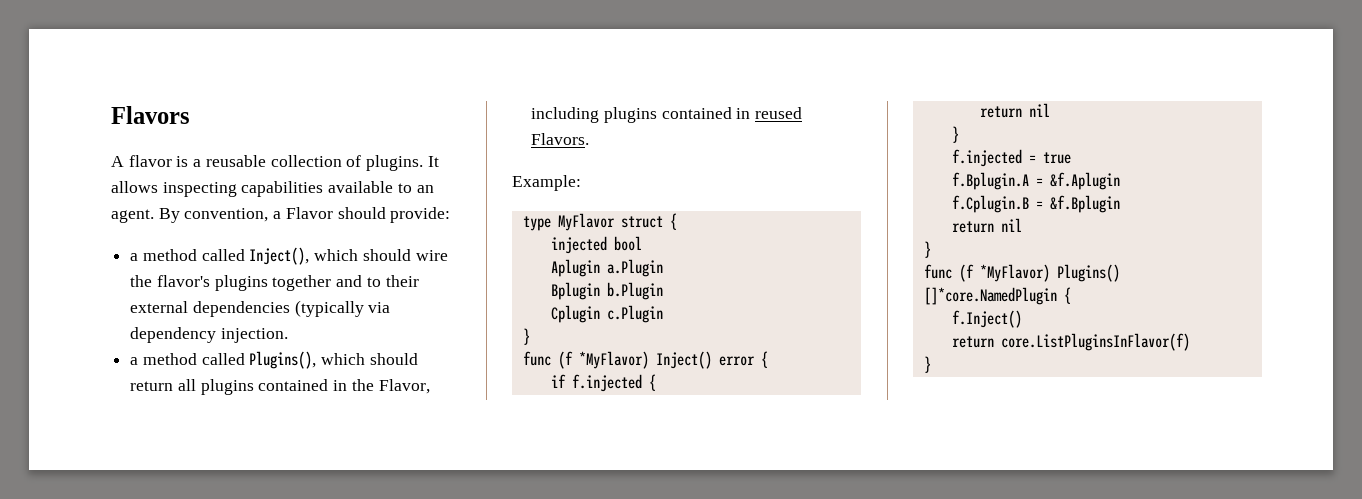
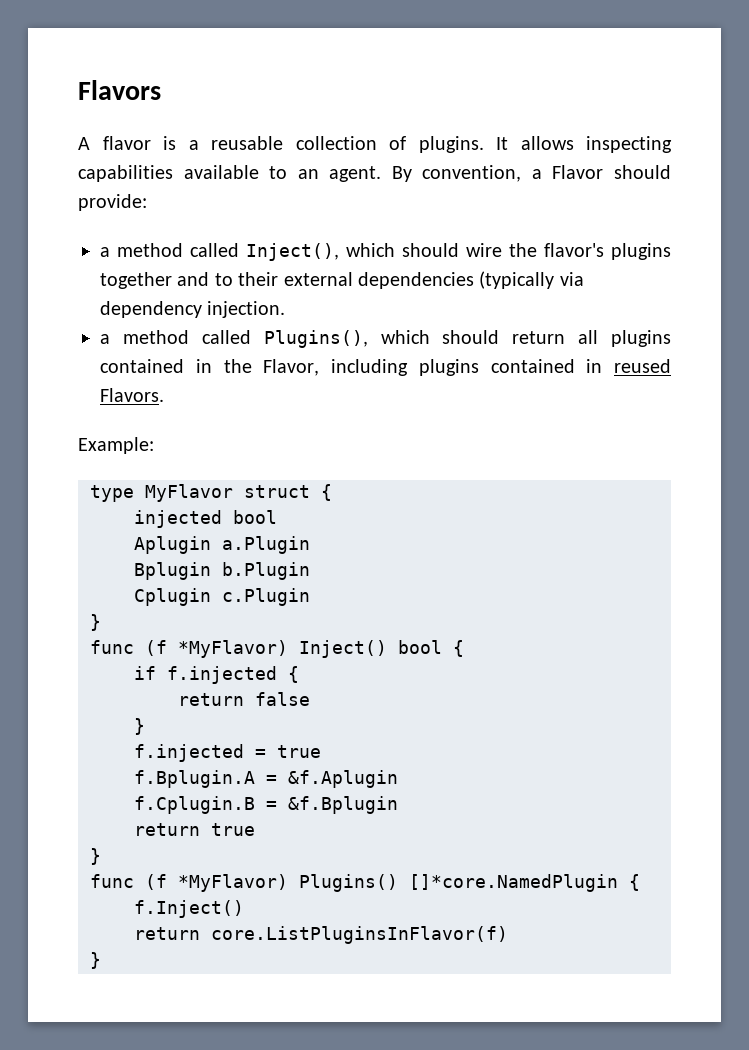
- func (f *MyFlavor) Inject() error {
+ func (f *MyFlavor) Inject() bool {
  if f.injected {
- return nil
+ return false
  f.Cplugin.B = &f.Bplugin
- return nil
+ return true

